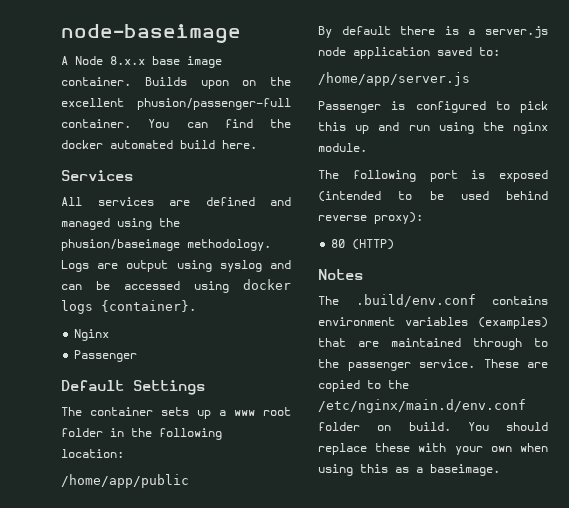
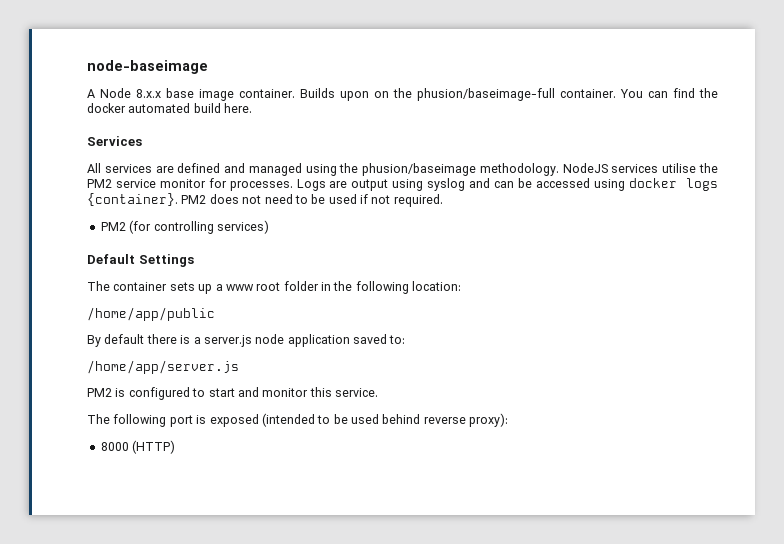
- Builds upon on the excellent phusion/passenger-full container.
+ Builds upon on the phusion/baseimage-full container.
+ NodeJS services utilise the PM2 service monitor for processes.
- Logs are output using syslog and can be accessed using docker logs {container}.
- Nginx
- Passenger
+ Logs are output using syslog and can be accessed using docker logs {container}. PM2 does not need to be used if not required.
+ PM2 (for controlling services)
- Passenger is configured to pick this up and run using the nginx module.
+ PM2 is configured to start and monitor this service.
- 80 (HTTP)
+ 8000 (HTTP)
- Notes
- The .build/env.conf contains environment variables (examples) that are maintained through to the passenger service. These are copied to the /etc/nginx/main.d/env.conf folder on build. You should replace these with your own when using this as a baseimage.

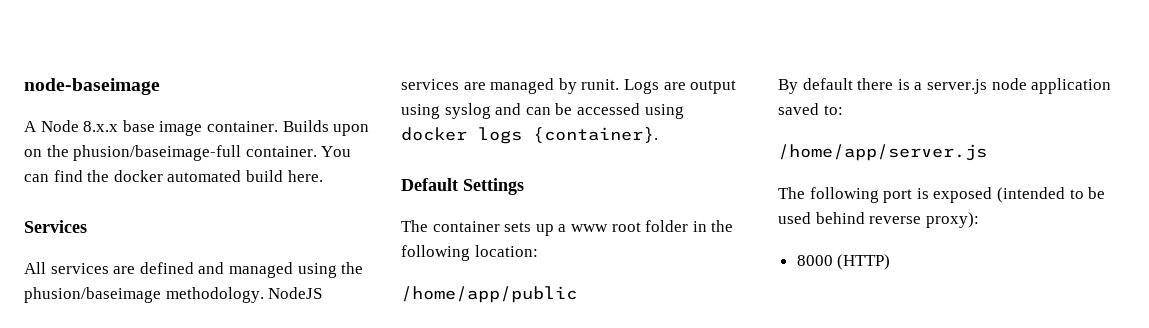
- NodeJS services utilise the PM2 service monitor for processes.
+ NodeJS services are managed by runit.
- PM2 does not need to be used if not required.
- PM2 (for controlling services)
- PM2 is configured to start and monitor this service.

